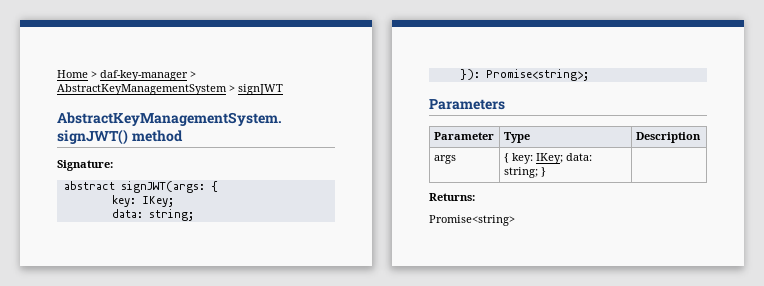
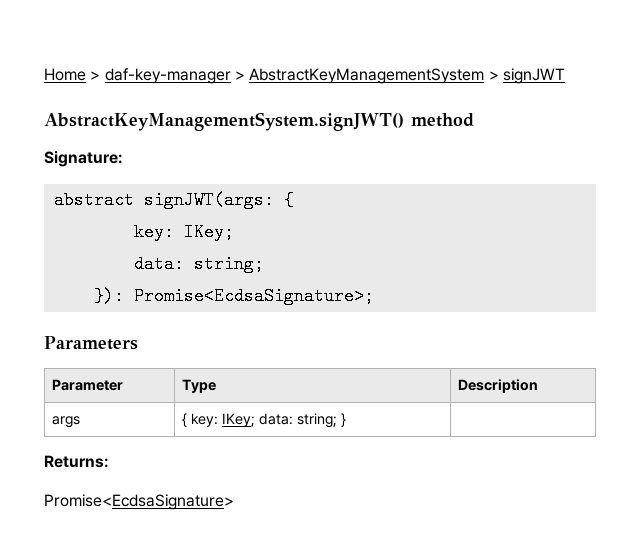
- }): Promise<string>;
+ }): Promise<EcdsaSignature>;
- Promise<string>
+ Promise<EcdsaSignature>

